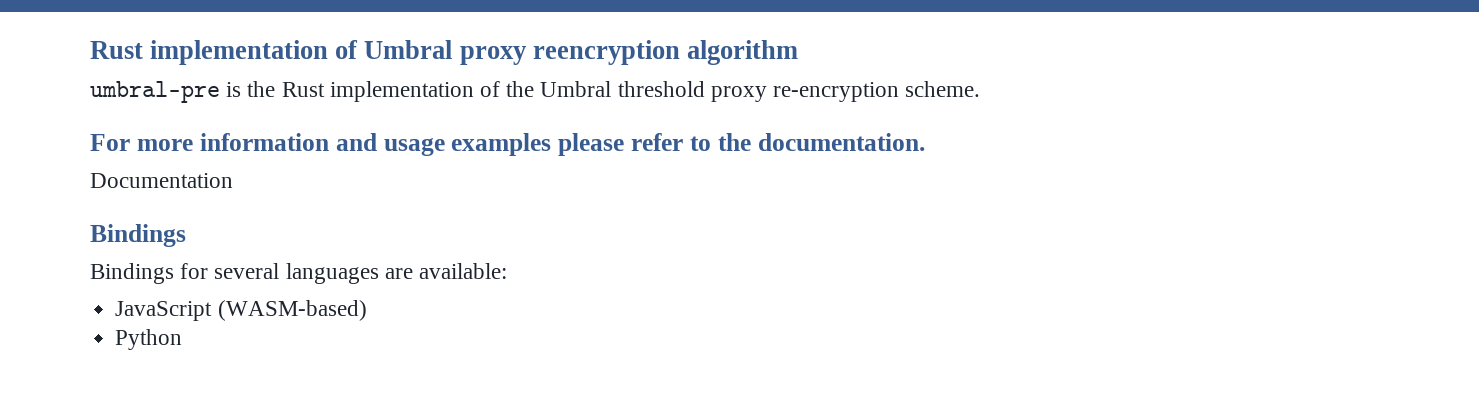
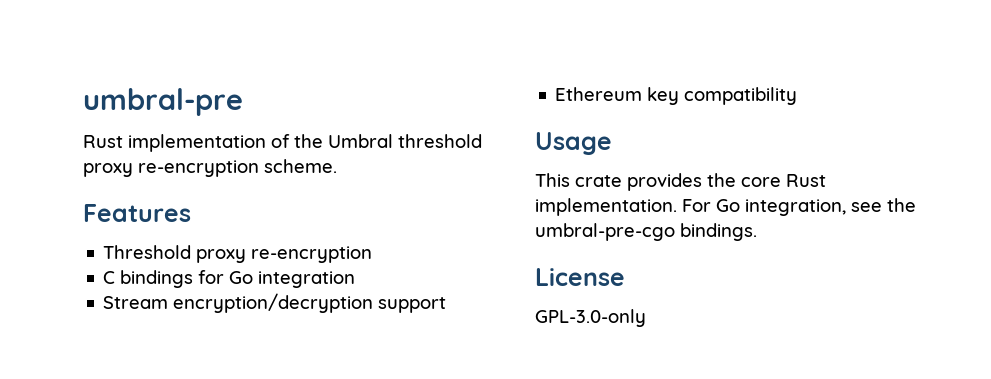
- Rust implementation of Umbral proxy reencryption algorithm
- umbral-pre is the Rust implementation of the Umbral threshold proxy re-encryption scheme.
+ umbral-pre
+ Rust implementation of the Umbral threshold proxy re-encryption scheme.
- For more information and usage examples please refer to the documentation.
- Documentation
- Bindings
- Bindings for several languages are available:
- JavaScript (WASM-based)
- Python
+ Features
+ Threshold proxy re-encryption
+ C bindings for Go integration
+ Stream encryption/decryption support
+ Ethereum key compatibility
+ Usage
+ This crate provides the core Rust implementation. For Go integration, see the umbral-pre-cgo bindings.
+ License
+ GPL-3.0-only

